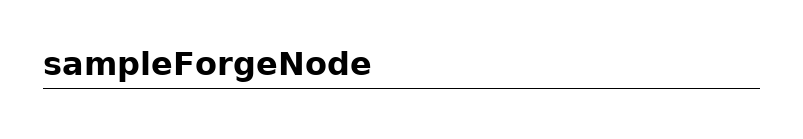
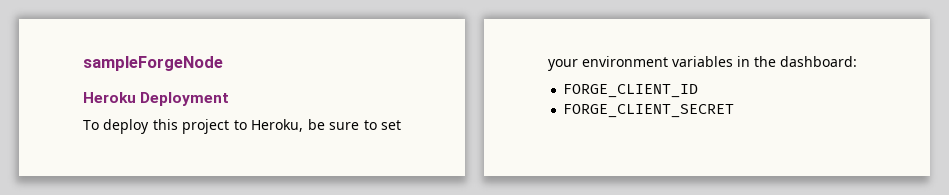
+ Heroku Deployment
+ To deploy this project to Heroku, be sure to set your environment variables in the dashboard:
+ FORGE_CLIENT_ID
+ FORGE_CLIENT_SECRET

